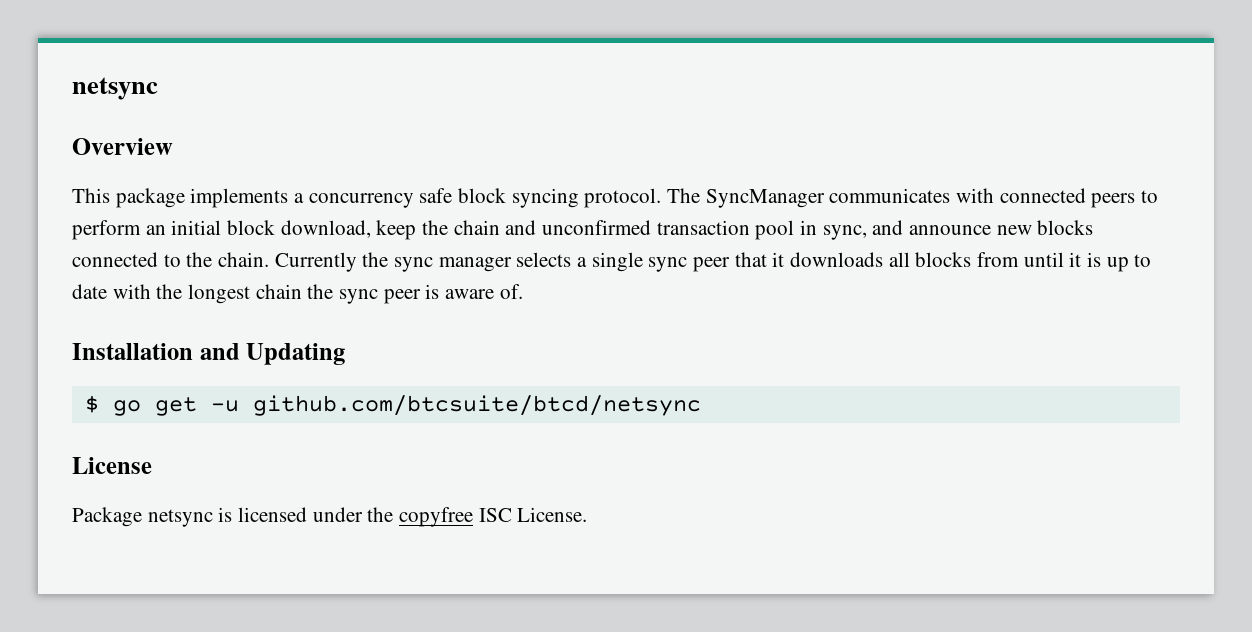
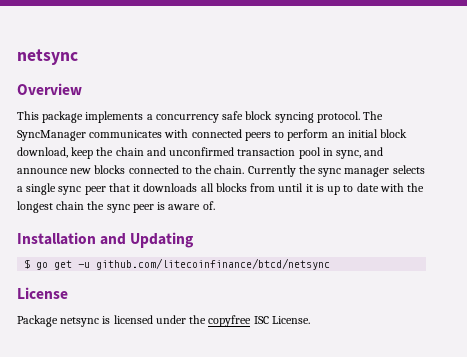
- $ go get -u github.com/btcsuite/btcd/netsync
+ $ go get -u github.com/litecoinfinance/btcd/netsync

